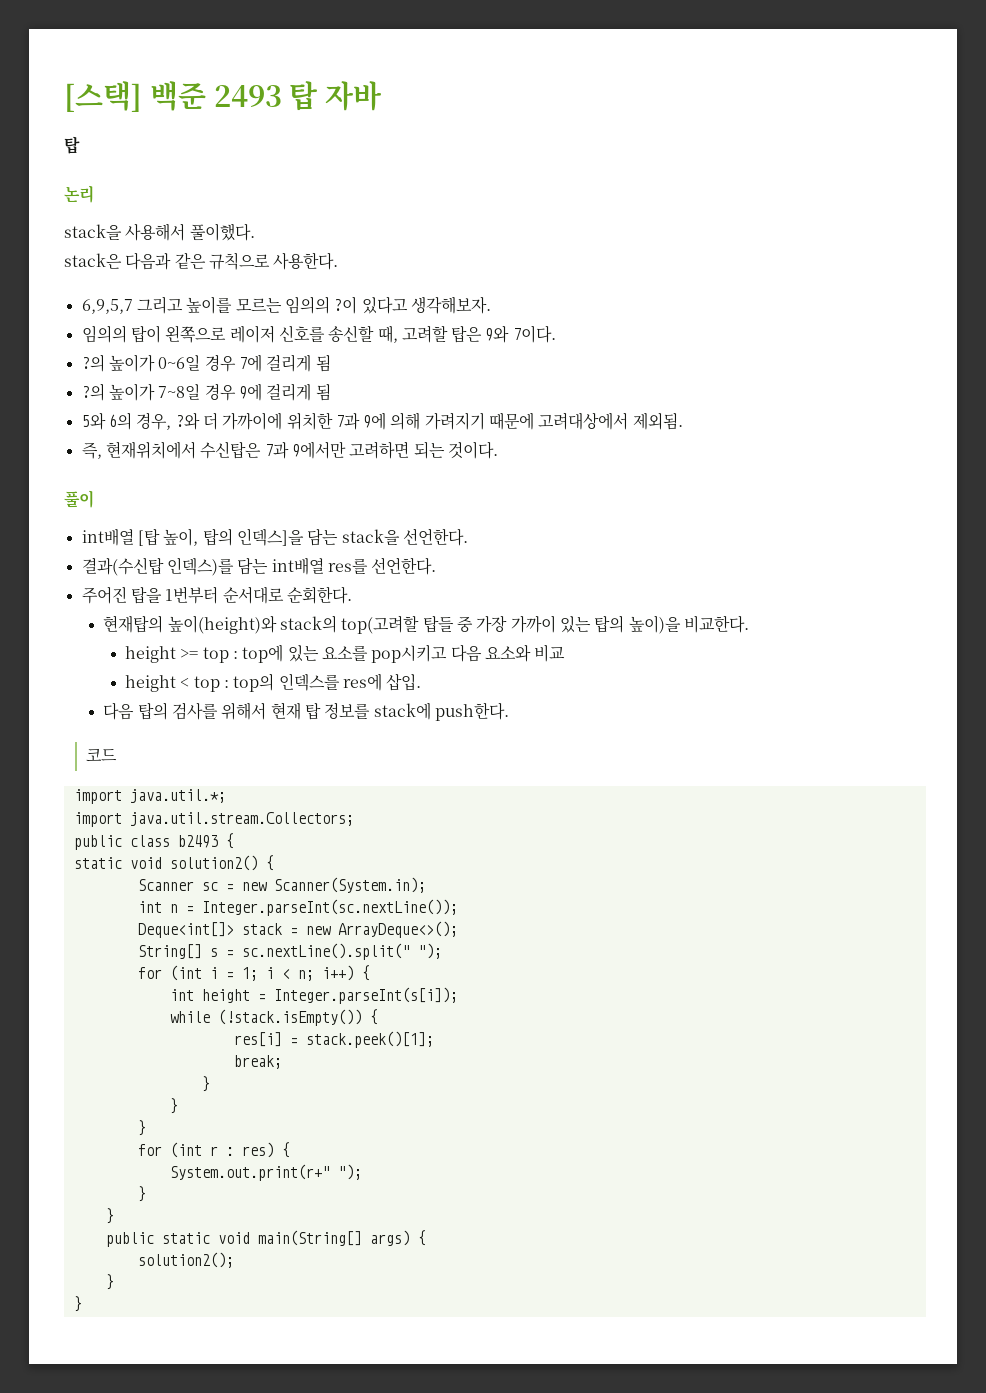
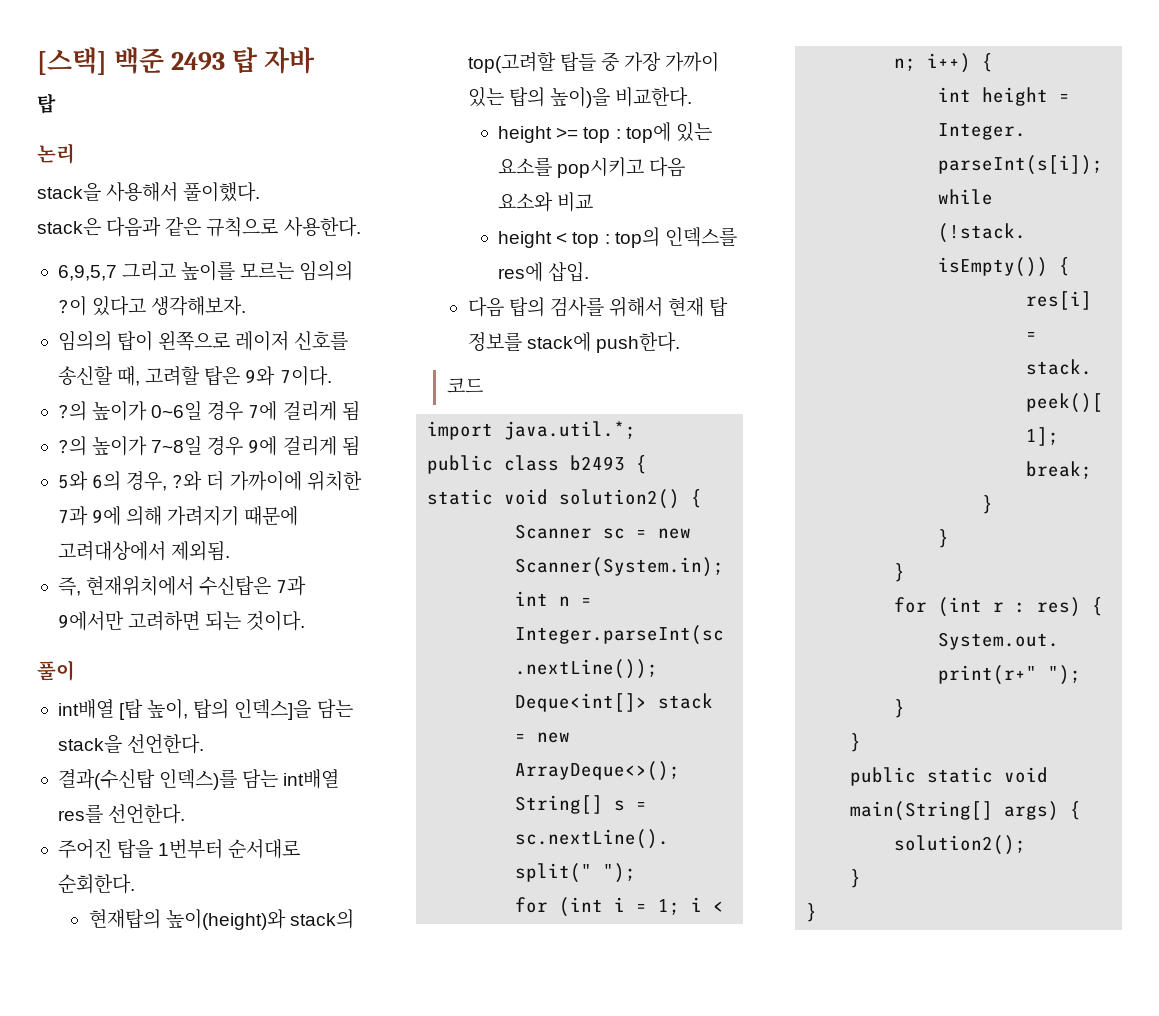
- import java.util.stream.Collectors;

